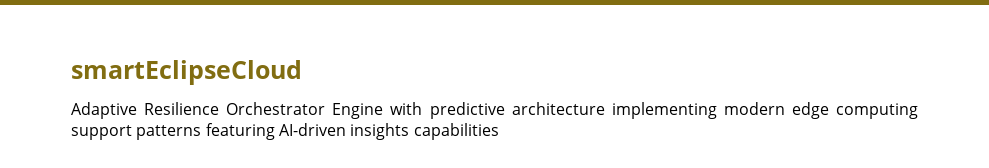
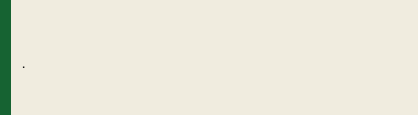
- smartEclipseCloud
- Adaptive Resilience Orchestrator Engine with predictive architecture implementing modern edge computing support patterns featuring AI-driven insights capabilities
+ .

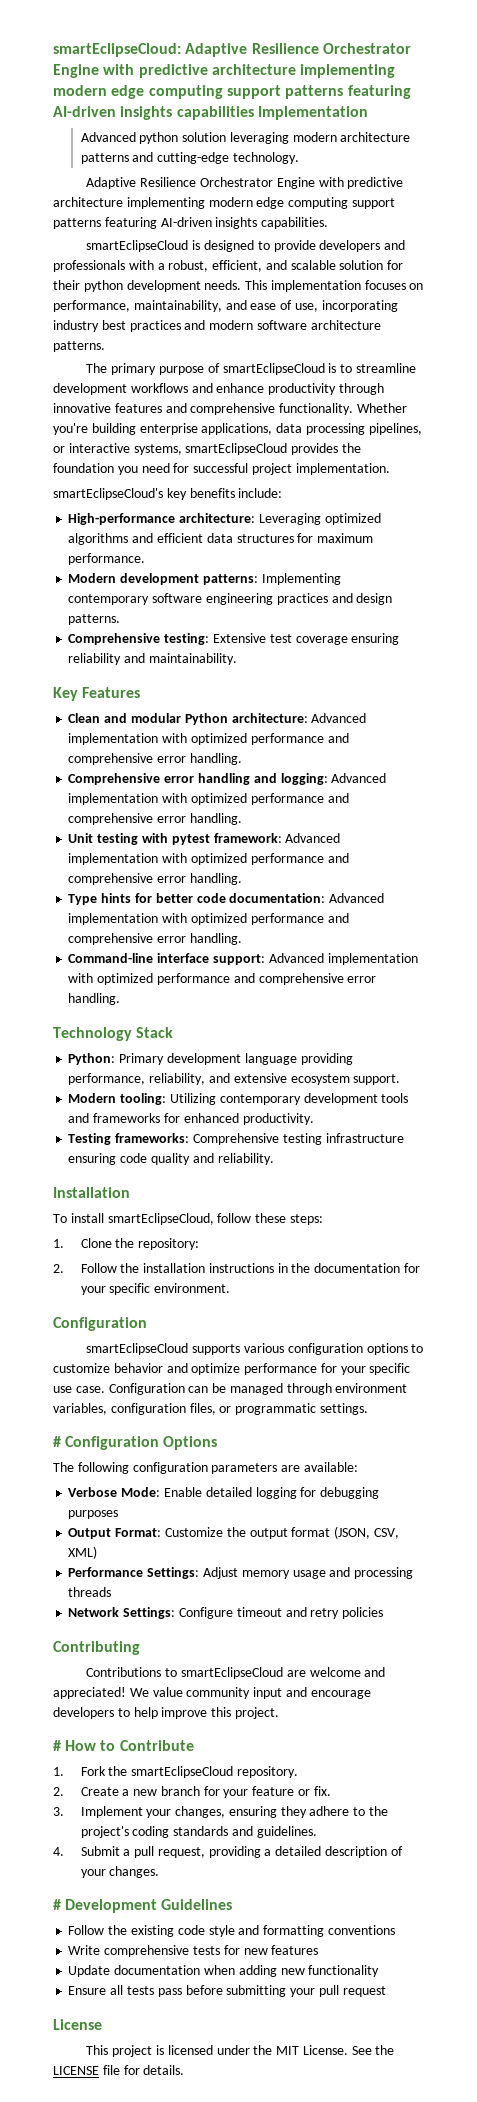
- .
+ smartEclipseCloud: Adaptive Resilience Orchestrator Engine with predictive architecture implementing modern edge computing support patterns featuring AI-driven insights capabilities Implementation
+ Advanced python solution leveraging modern architecture patterns and cutting-edge technology.
+ Adaptive Resilience Orchestrator Engine with predictive architecture implementing modern edge computing support patterns featuring AI-driven insights capabilities.
+ smartEclipseCloud is designed to provide developers and professionals with a robust, efficient, and scalable solution for their python development needs. This implementation focuses on performance, maintainability, and ease of use, incorporating industry best practices and modern software architecture patterns.
+ The primary purpose of smartEclipseCloud is to streamline development workflows and enhance productivity through innovative features and comprehensive functionality. Whether you're building enterprise applications, data processing pipelines, or interactive systems, smartEclipseCloud provides the foundation you need for successful project implementation.
+ smartEclipseCloud's key benefits include:
+ High-performance architecture: Leveraging optimized algorithms and efficient data structures for maximum performance.
+ Modern development patterns: Implementing contemporary software engineering practices and design patterns.
+ Comprehensive testing: Extensive test coverage ensuring reliability and maintainability.
+ Key Features
+ Clean and modular Python architecture: Advanced implementation with optimized performance and comprehensive error handling.
+ Comprehensive error handling and logging: Advanced implementation with optimized performance and comprehensive error handling.
+ Unit testing with pytest framework: Advanced implementation with optimized performance and comprehensive error handling.
+ Type hints for better code documentation: Advanced implementation with optimized performance and comprehensive error handling.
+ Command-line interface support: Advanced implementation with optimized performance and comprehensive error handling.
+ Technology Stack
+ Python: Primary development language providing performance, reliability, and extensive ecosystem support.
+ Modern tooling: Utilizing contemporary development tools and frameworks for enhanced productivity.
+ Testing frameworks: Comprehensive testing infrastructure ensuring code quality and reliability.
+ Installation
+ To install smartEclipseCloud, follow these steps:
+ 1. Clone the repository:
+ 2. Follow the installation instructions in the documentation for your specific environment.
+ Configuration
+ smartEclipseCloud supports various configuration options to customize behavior and optimize performance for your specific use case. Configuration can be managed through environment variables, configuration files, or programmatic settings.
+ # Configuration Options
+ The following configuration parameters are available:
+ Verbose Mode: Enable detailed logging for debugging purposes
+ Output Format: Customize the output format (JSON, CSV, XML)
+ Performance Settings: Adjust memory usage and processing threads
+ Network Settings: Configure timeout and retry policies
+ Contributing
+ Contributions to smartEclipseCloud are welcome and appreciated! We value community input and encourage developers to help improve this project.
+ # How to Contribute
+ 1. Fork the smartEclipseCloud repository.
+ 2. Create a new branch for your feature or fix.
+ 3. Implement your changes, ensuring they adhere to the project's coding standards and guidelines.
+ 4. Submit a pull request, providing a detailed description of your changes.
+ # Development Guidelines
+ Follow the existing code style and formatting conventions
+ Write comprehensive tests for new features
+ Update documentation when adding new functionality
+ Ensure all tests pass before submitting your pull request
+ License
+ This project is licensed under the MIT License. See the LICENSE file for details.

